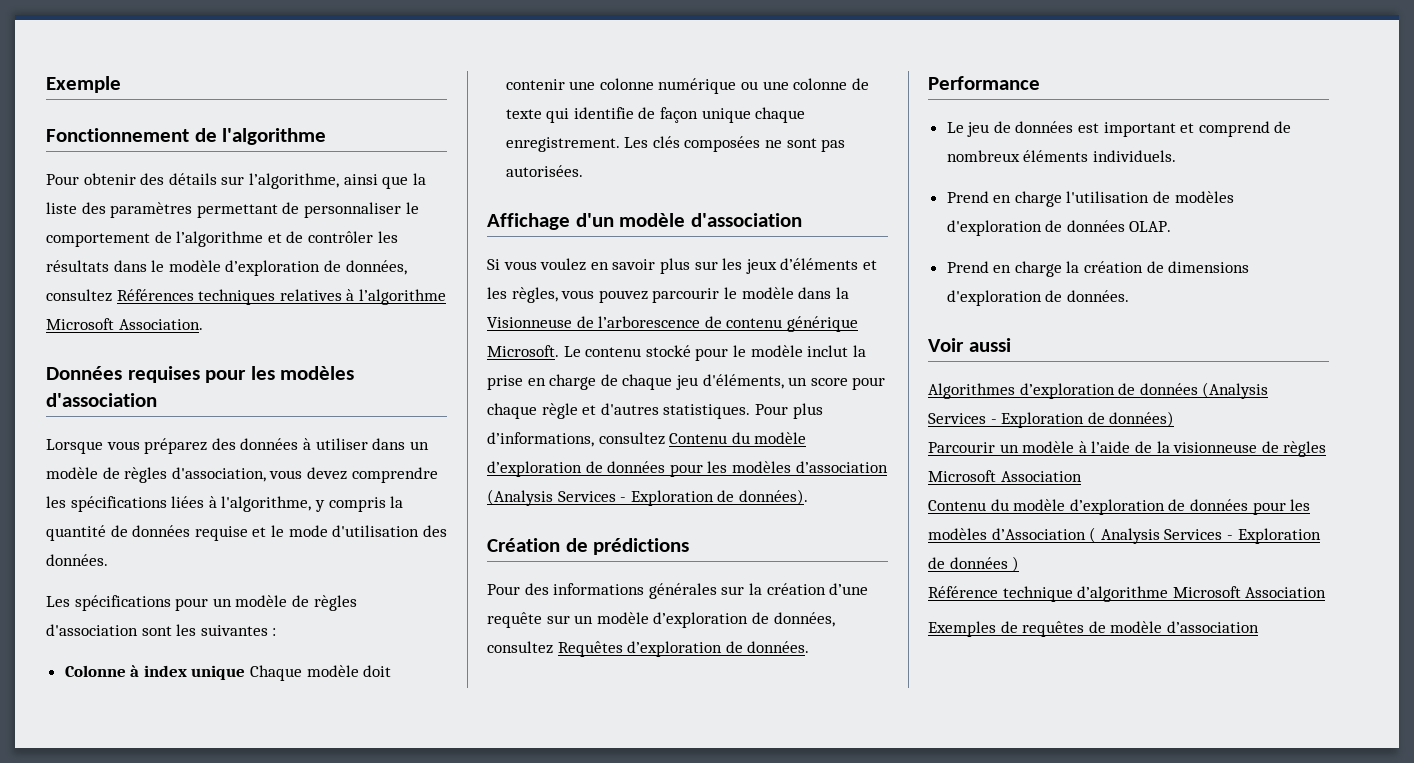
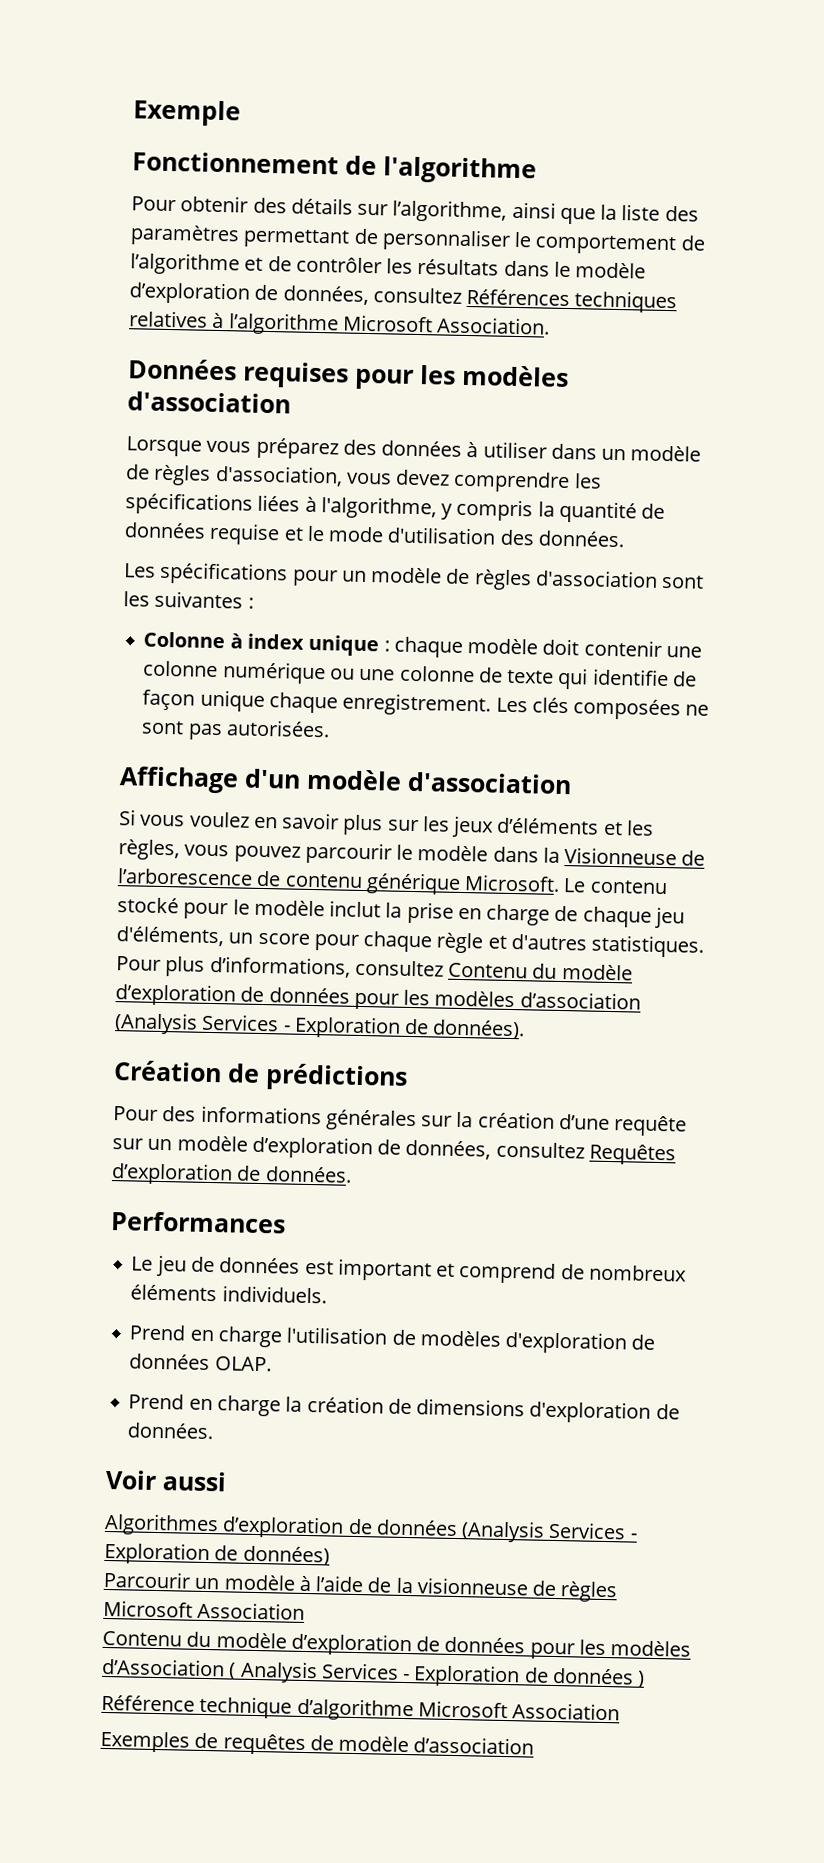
- Colonne à index unique Chaque modèle doit contenir une colonne numérique ou une colonne de texte qui identifie de façon unique chaque enregistrement.
+ Colonne à index unique : chaque modèle doit contenir une colonne numérique ou une colonne de texte qui identifie de façon unique chaque enregistrement.
- Performance
+ Performances

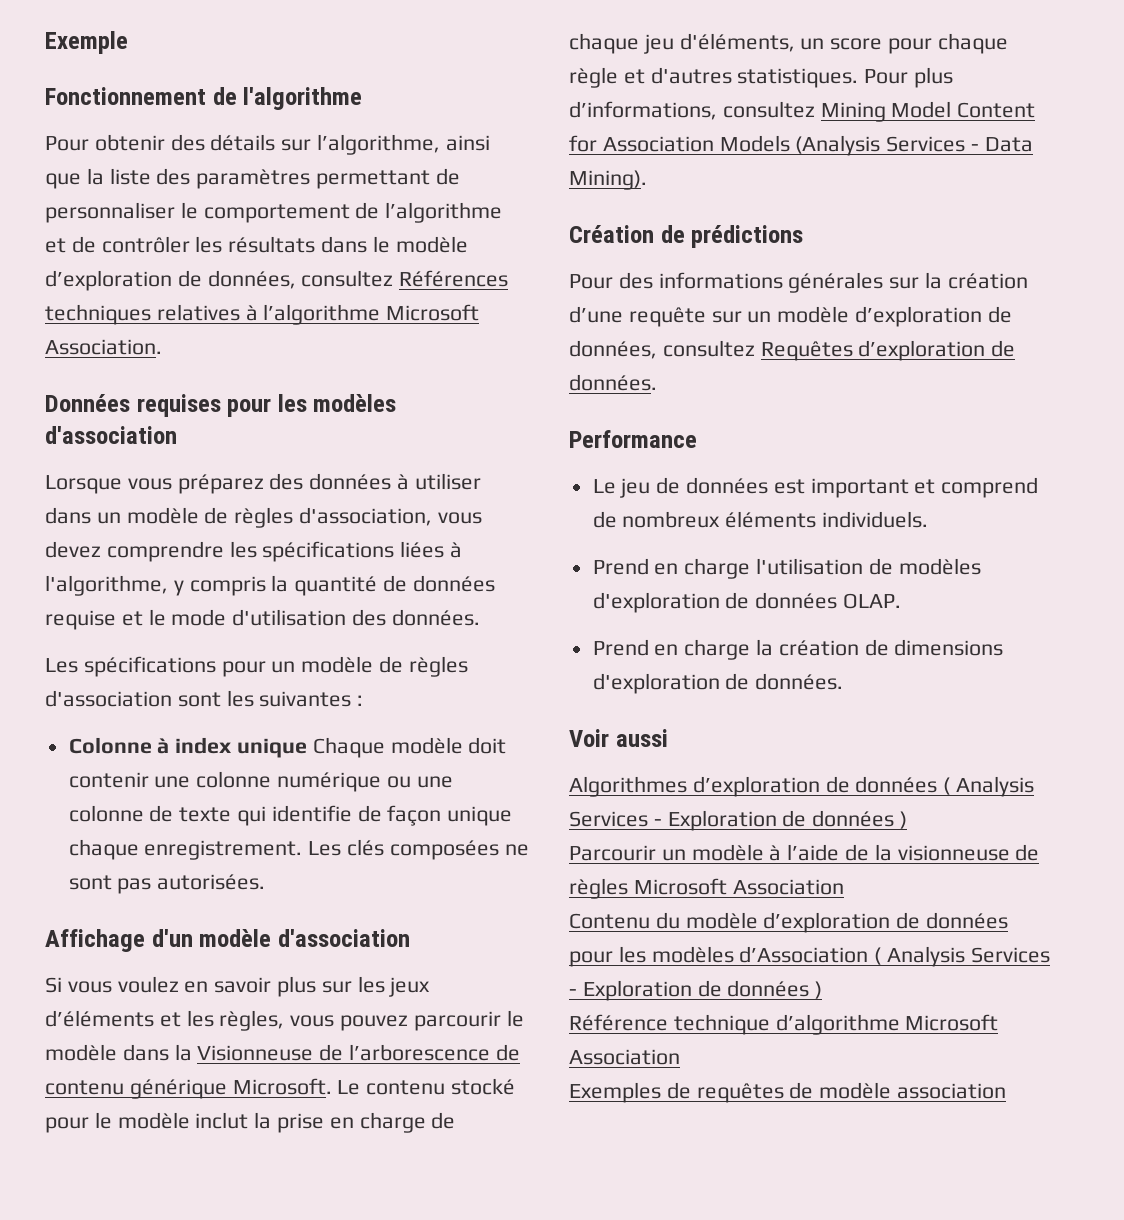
- Colonne à index unique : chaque modèle doit contenir une colonne numérique ou une colonne de texte qui identifie de façon unique chaque enregistrement.
+ Colonne à index unique Chaque modèle doit contenir une colonne numérique ou une colonne de texte qui identifie de façon unique chaque enregistrement.
- Pour plus d’informations, consultez Contenu du modèle d’exploration de données pour les modèles d’association (Analysis Services - Exploration de données).
+ Pour plus d’informations, consultez Mining Model Content for Association Models (Analysis Services - Data Mining).
- Performances
+ Performance
- Algorithmes d’exploration de données (Analysis Services - Exploration de données)
+ Algorithmes d’exploration de données ( Analysis Services - Exploration de données )
- Exemples de requêtes de modèle d’association
+ Exemples de requêtes de modèle association

